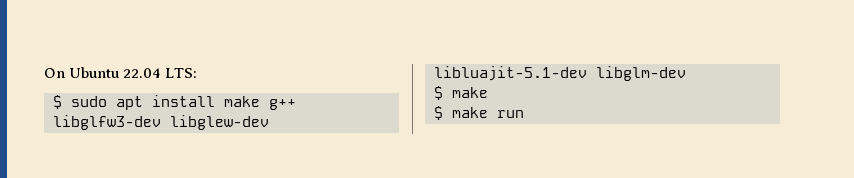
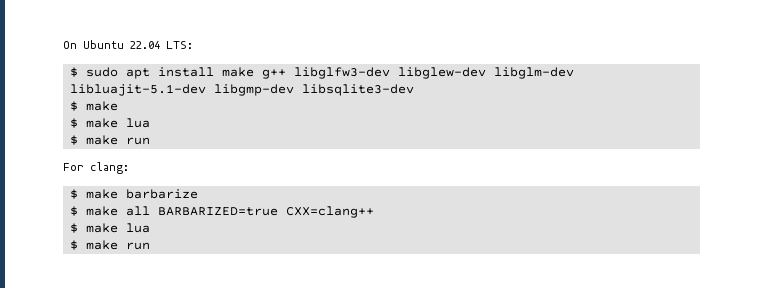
- $ sudo apt install make g++ libglfw3-dev libglew-dev libluajit-5.1-dev libglm-dev
+ $ sudo apt install make g++ libglfw3-dev libglew-dev libglm-dev libluajit-5.1-dev libgmp-dev libsqlite3-dev
  $ make
+ $ make lua
+ $ make run
+ For clang:
+ $ make barbarize
+ $ make all BARBARIZED=true CXX=clang++
+ $ make lua

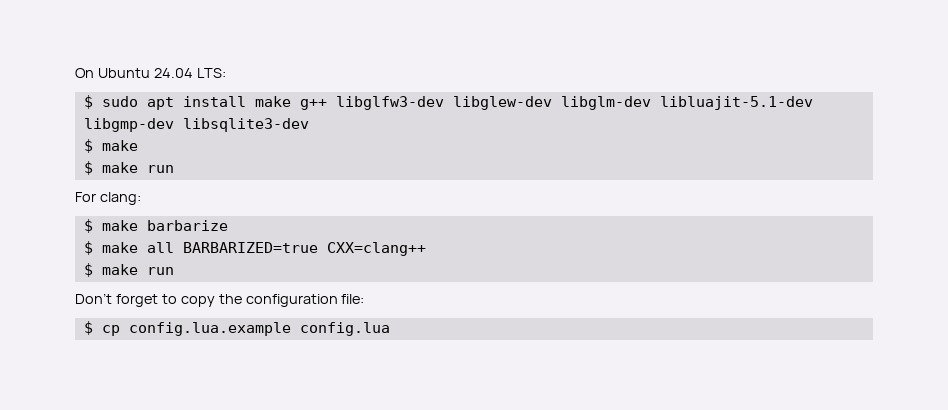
- On Ubuntu 22.04 LTS:
+ On Ubuntu 24.04 LTS:
  $ sudo apt install make g++ libglfw3-dev libglew-dev libglm-dev libluajit-5.1-dev libgmp-dev libsqlite3-dev
  $ make
- $ make lua
  $ make all BARBARIZED=true CXX=clang++
- $ make lua
  $ make run
+ Don’t forget to copy the configuration file:
+ $ cp config.lua.example config.lua

